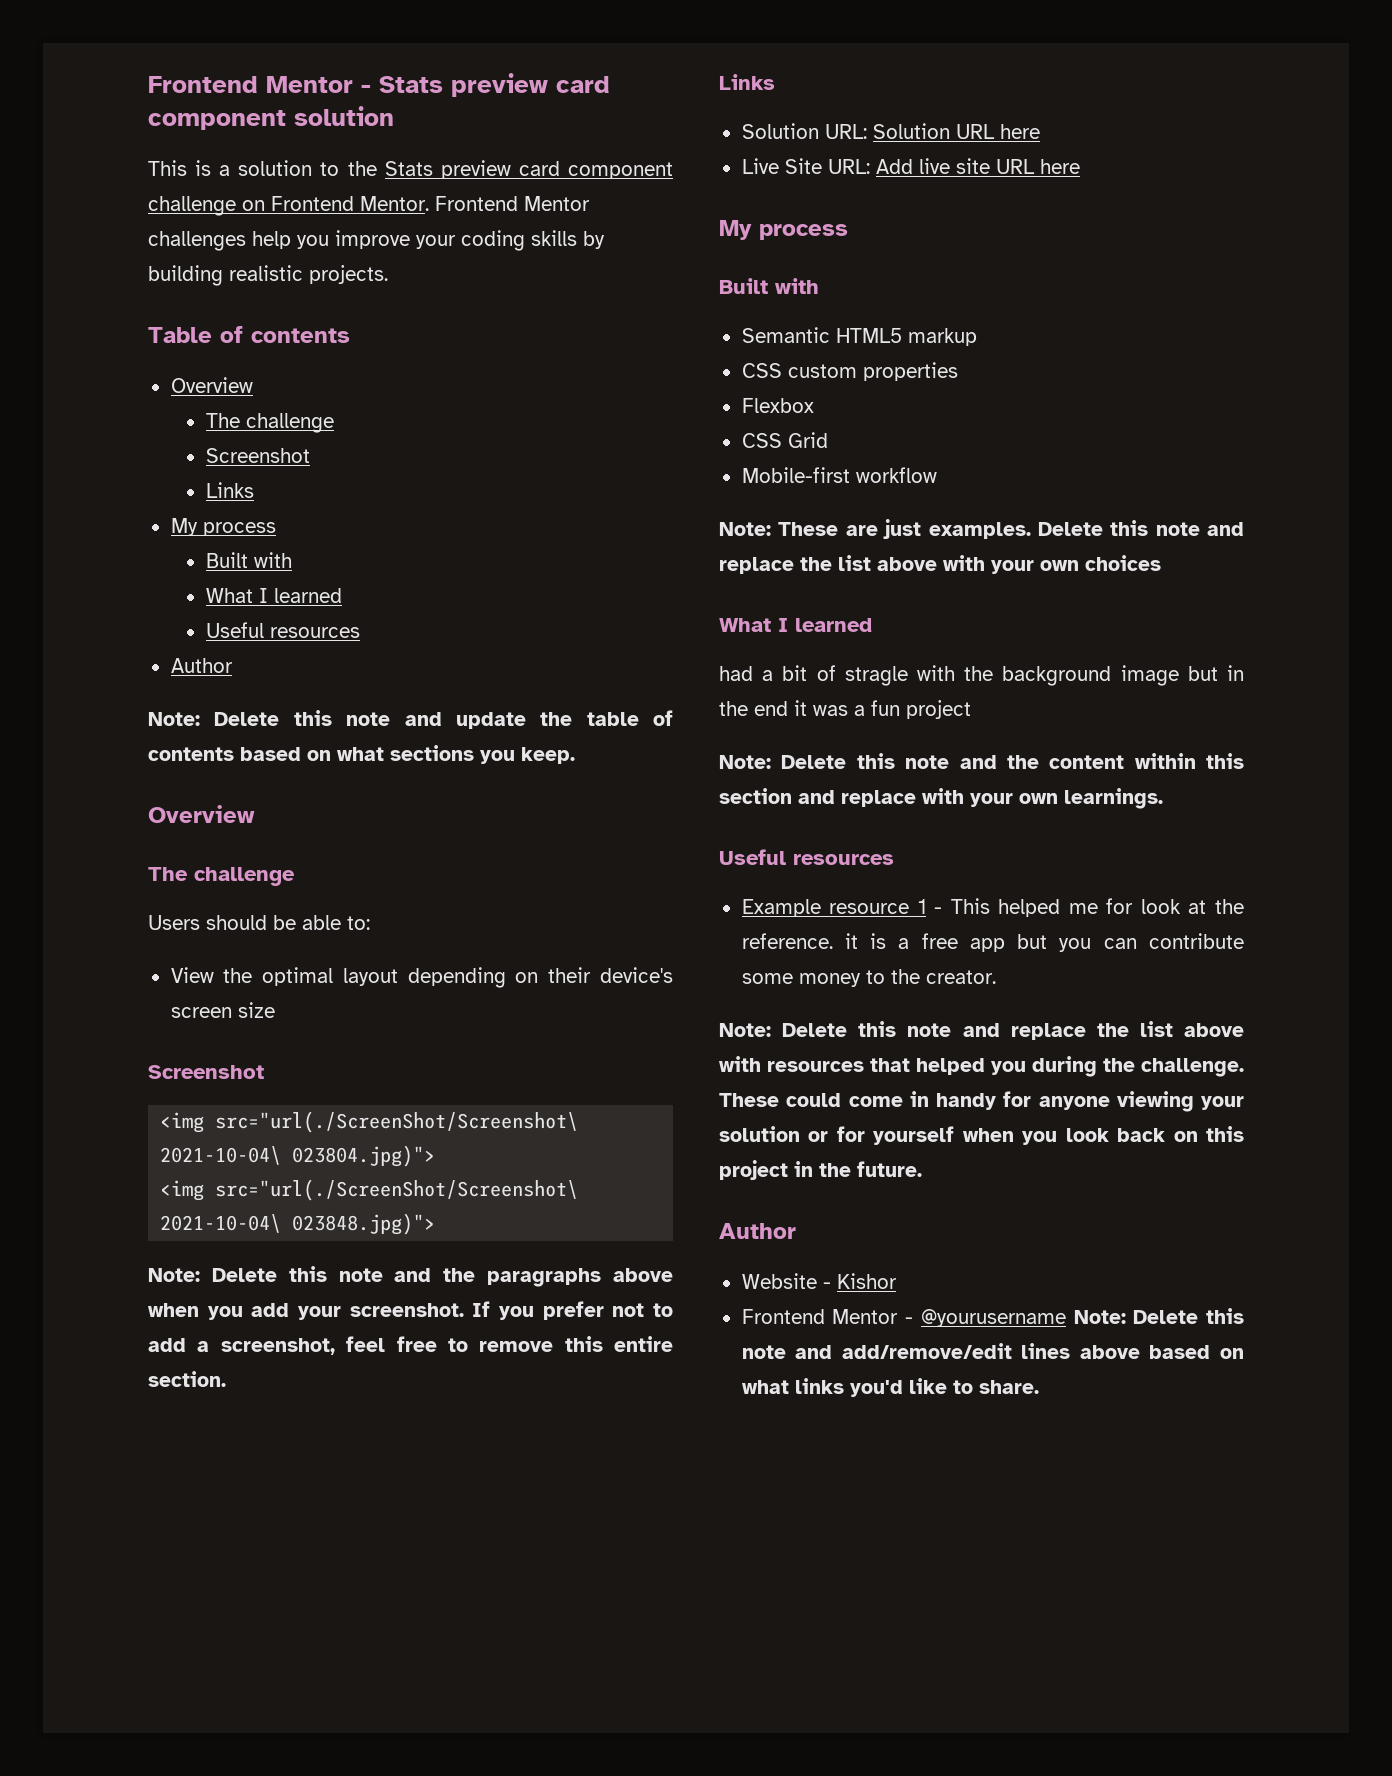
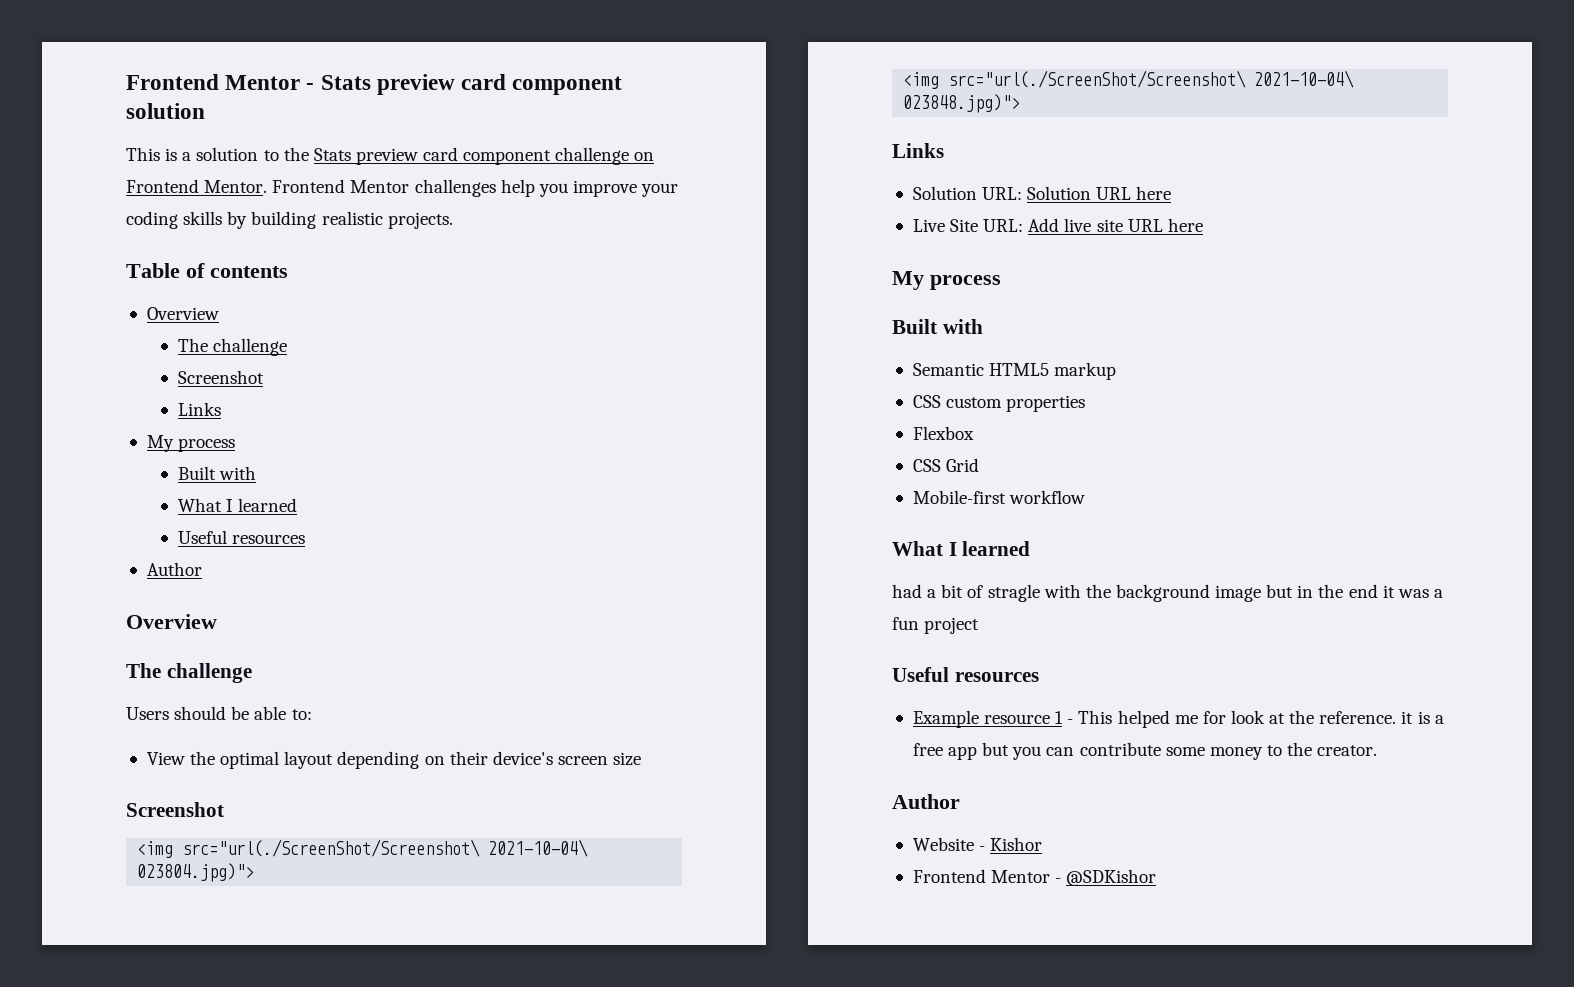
- Note: Delete this note and update the table of contents based on what sections you keep.
- Note: Delete this note and the paragraphs above when you add your screenshot. If you prefer not to add a screenshot, feel free to remove this entire section.
- Note: These are just examples. Delete this note and replace the list above with your own choices
- Note: Delete this note and the content within this section and replace with your own learnings.
- Note: Delete this note and replace the list above with resources that helped you during the challenge. These could come in handy for anyone viewing your solution or for yourself when you look back on this project in the future.
- Frontend Mentor - @yourusername Note: Delete this note and add/remove/edit lines above based on what links you'd like to share.
+ Frontend Mentor - @SDKishor

